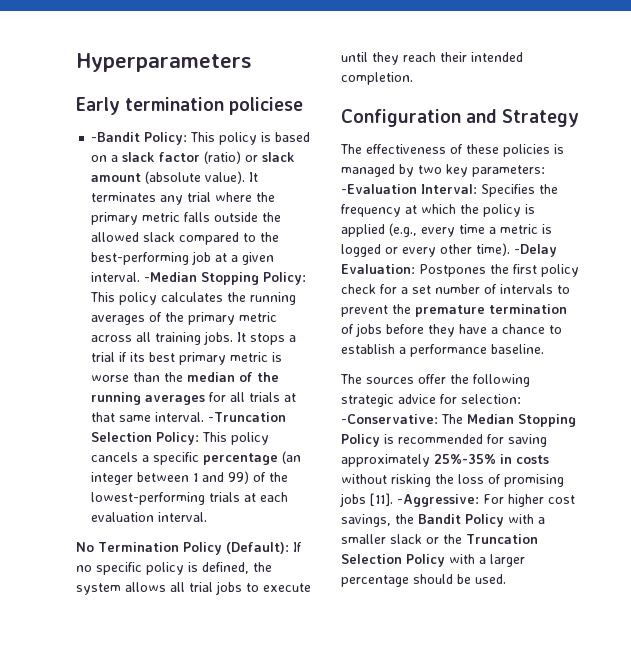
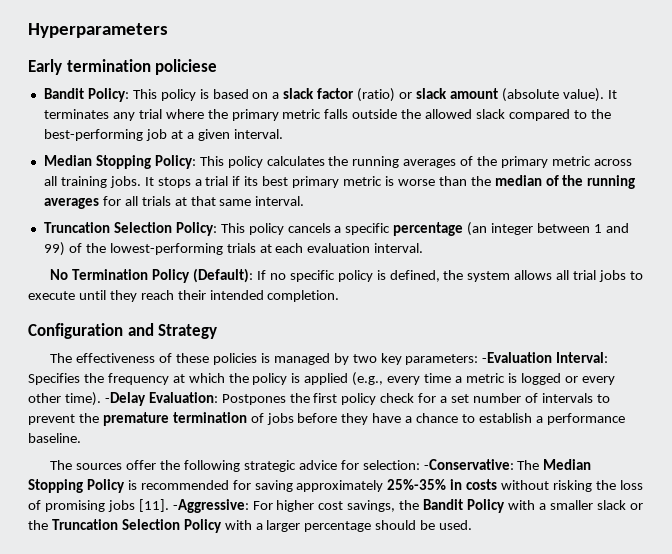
- -Bandit Policy: This policy is based on a slack factor (ratio) or slack amount (absolute value).
+ Bandit Policy: This policy is based on a slack factor (ratio) or slack amount (absolute value).
- It terminates any trial where the primary metric falls outside the allowed slack compared to the best-performing job at a given interval. -Median Stopping Policy: This policy calculates the running averages of the primary metric across all training jobs.
+ It terminates any trial where the primary metric falls outside the allowed slack compared to the best-performing job at a given interval.
+ Median Stopping Policy: This policy calculates the running averages of the primary metric across all training jobs.
- It stops a trial if its best primary metric is worse than the median of the running averages for all trials at that same interval. -Truncation Selection Policy: This policy cancels a specific percentage (an integer between 1 and 99) of the lowest-performing trials at each evaluation interval.
+ It stops a trial if its best primary metric is worse than the median of the running averages for all trials at that same interval.
+ Truncation Selection Policy: This policy cancels a specific percentage (an integer between 1 and 99) of the lowest-performing trials at each evaluation interval.

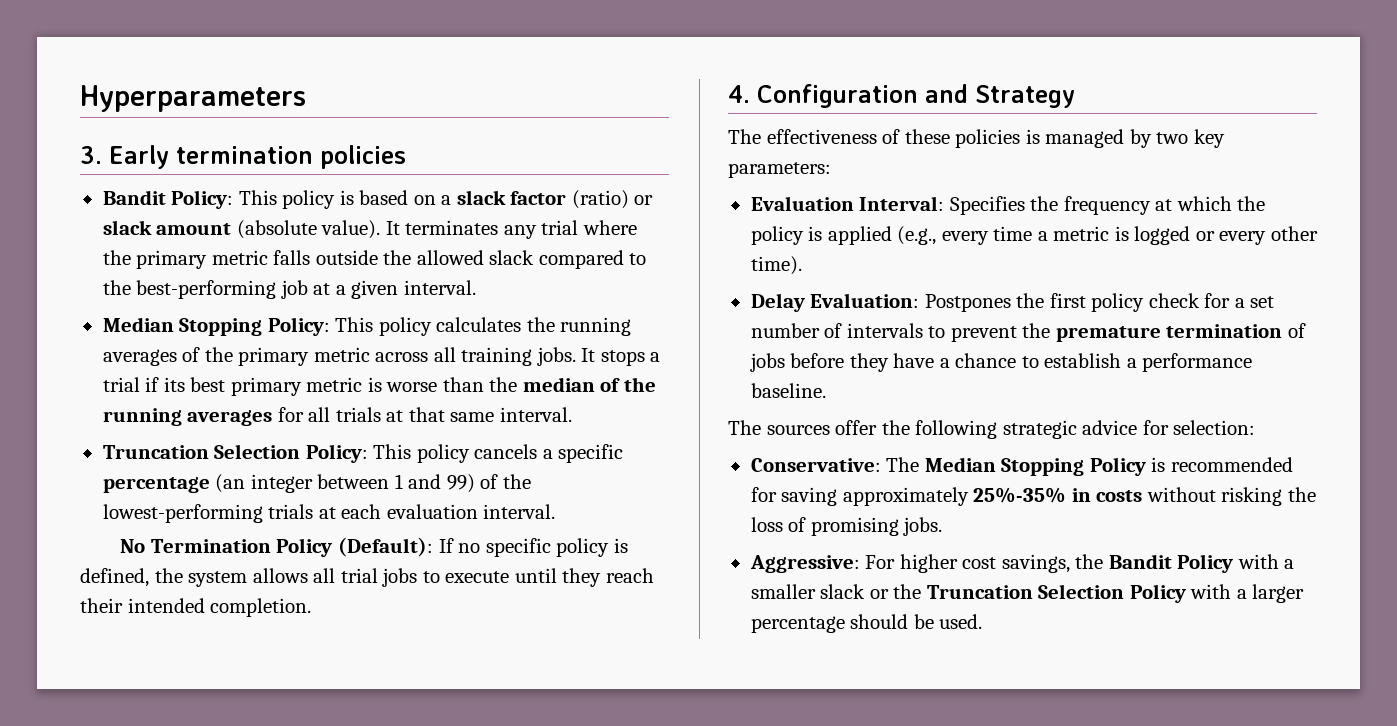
- Early termination policiese
+ 3. Early termination policies
- Configuration and Strategy
+ 4. Configuration and Strategy
- The effectiveness of these policies is managed by two key parameters: -Evaluation Interval:
+ The effectiveness of these policies is managed by two key parameters:
+ Evaluation Interval:
- Specifies the frequency at which the policy is applied (e.g., every time a metric is logged or every other time). -Delay Evaluation:
+ Specifies the frequency at which the policy is applied (e.g., every time a metric is logged or every other time).
+ Delay Evaluation:
- The sources offer the following strategic advice for selection: -Conservative: The Median Stopping Policy is recommended for saving approximately 25%-35% in costs without risking the loss of promising jobs [11]. -Aggressive: For higher cost savings, the Bandit Policy with a smaller slack or the Truncation Selection Policy with a larger percentage should be used.
+ The sources offer the following strategic advice for selection:
+ Conservative: The Median Stopping Policy is recommended for saving approximately 25%-35% in costs without risking the loss of promising jobs.
+ Aggressive: For higher cost savings, the Bandit Policy with a smaller slack or the Truncation Selection Policy with a larger percentage should be used.

